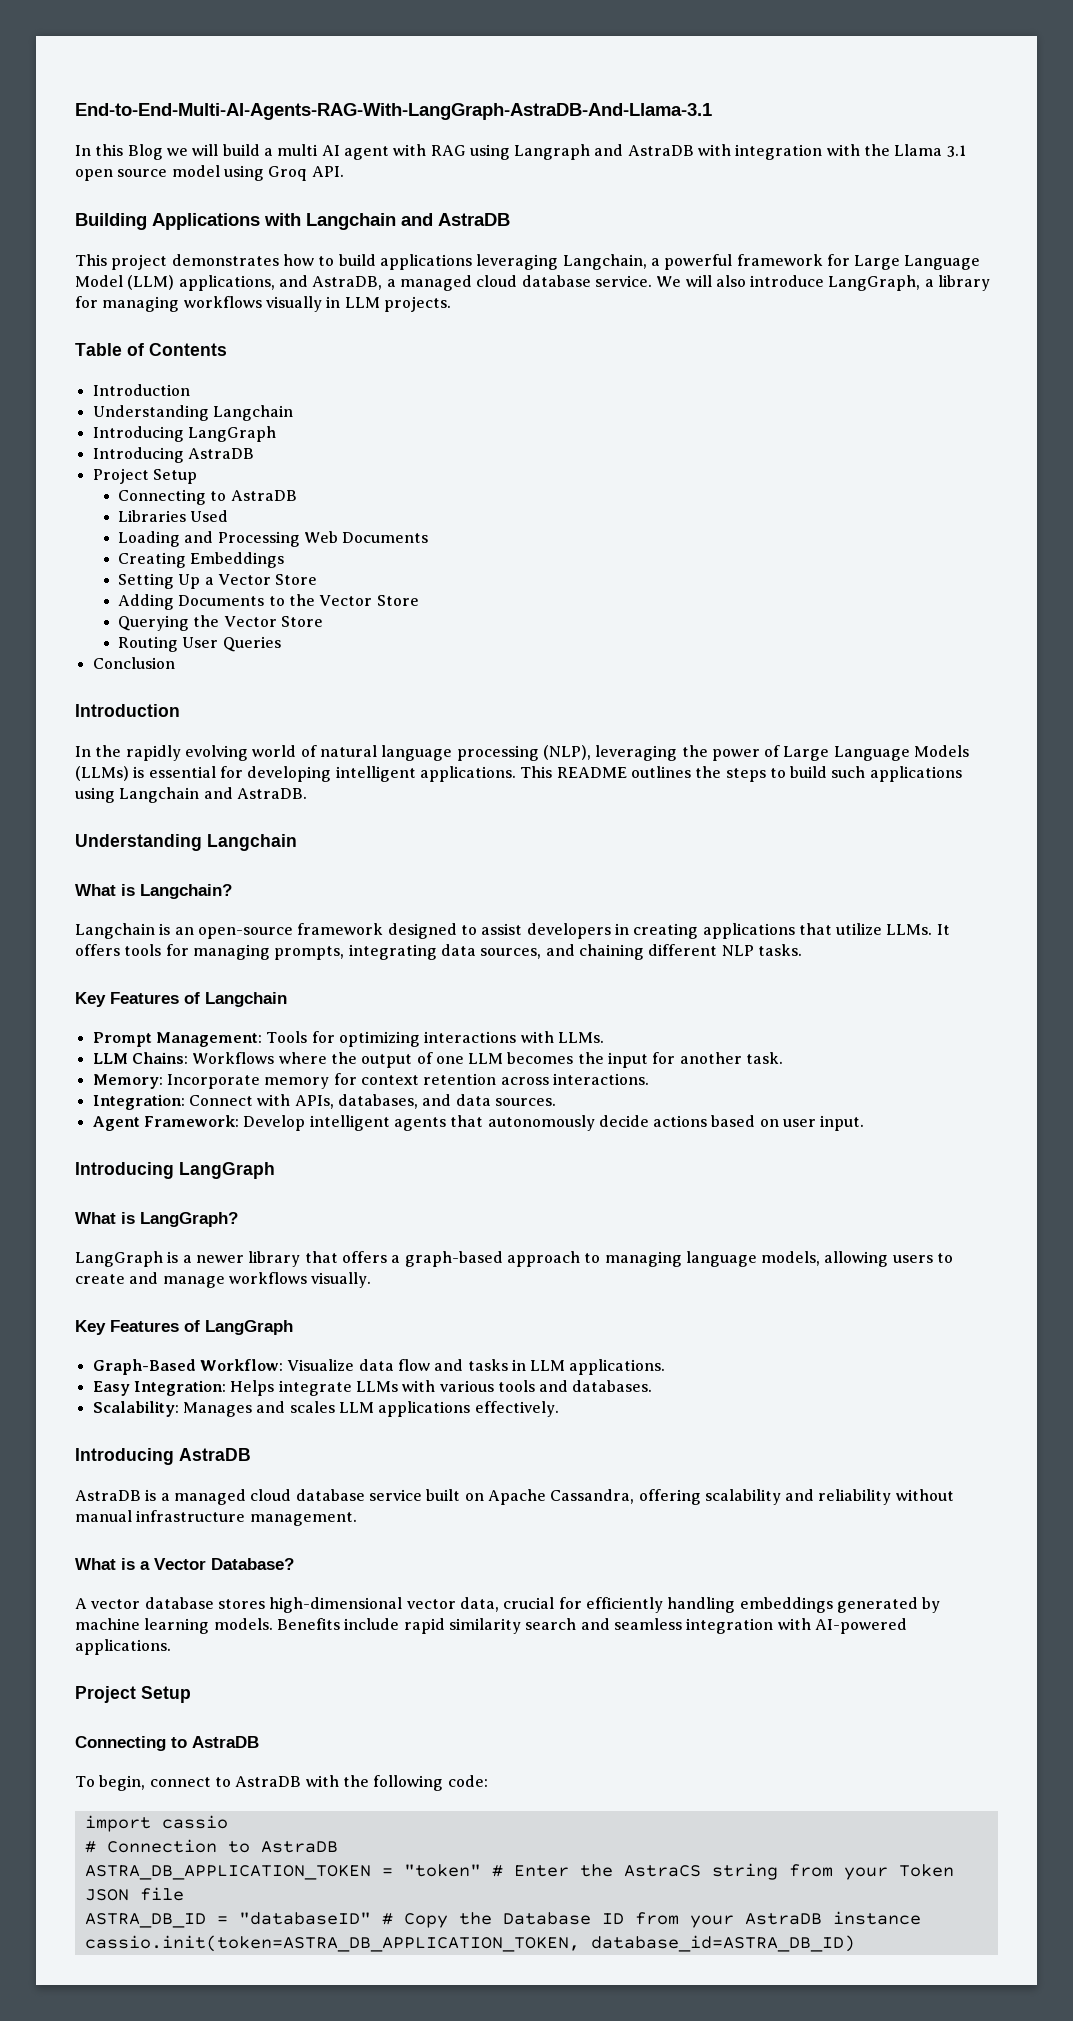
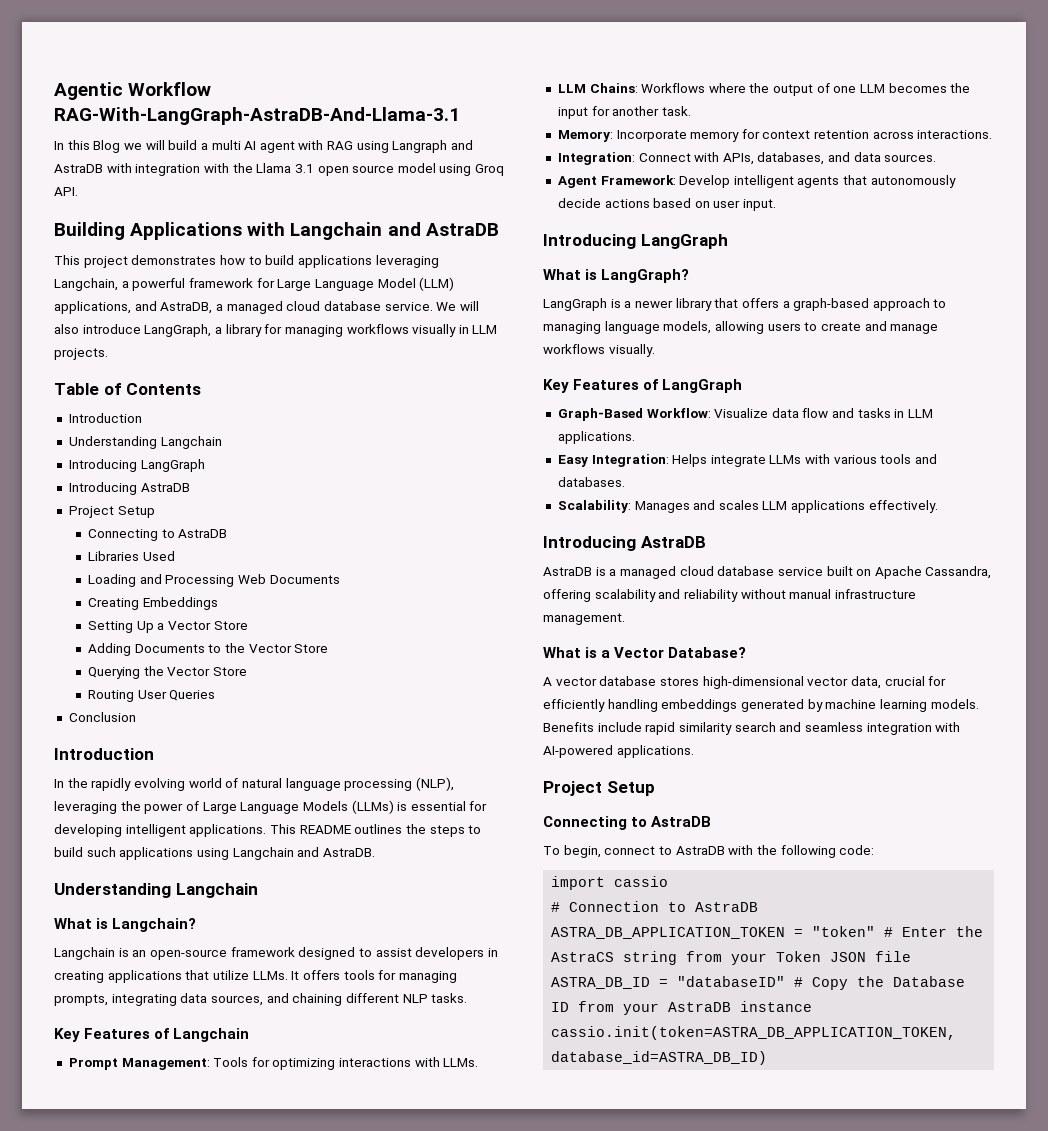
- End-to-End-Multi-AI-Agents-RAG-With-LangGraph-AstraDB-And-Llama-3.1
+ Agentic Workflow RAG-With-LangGraph-AstraDB-And-Llama-3.1

